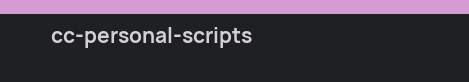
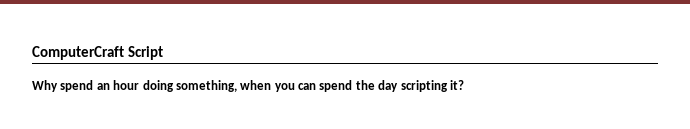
- cc-personal-scripts
+ ComputerCraft Script
+ Why spend an hour doing something, when you can spend the day scripting it?

